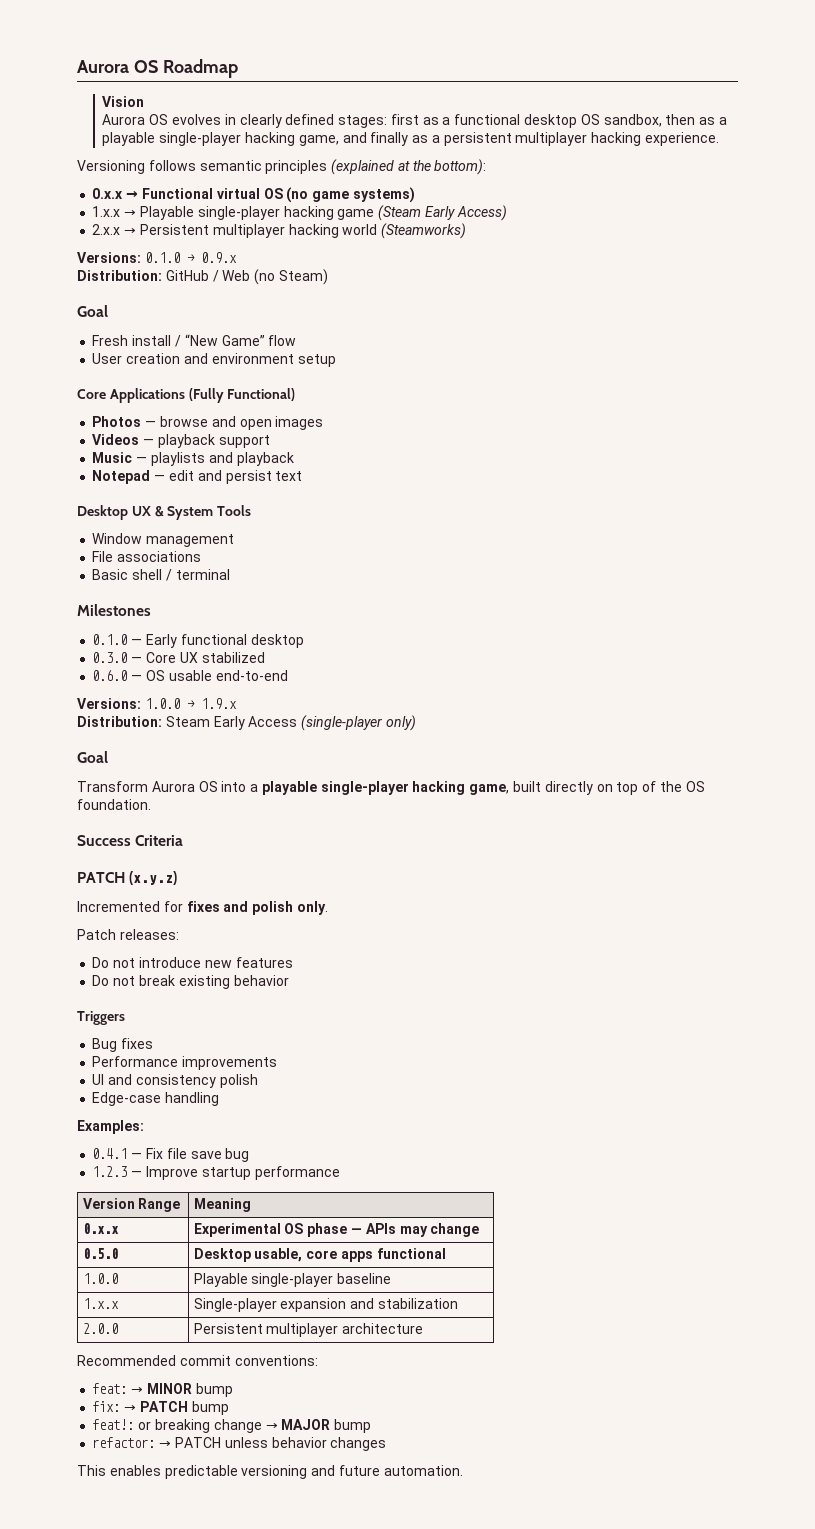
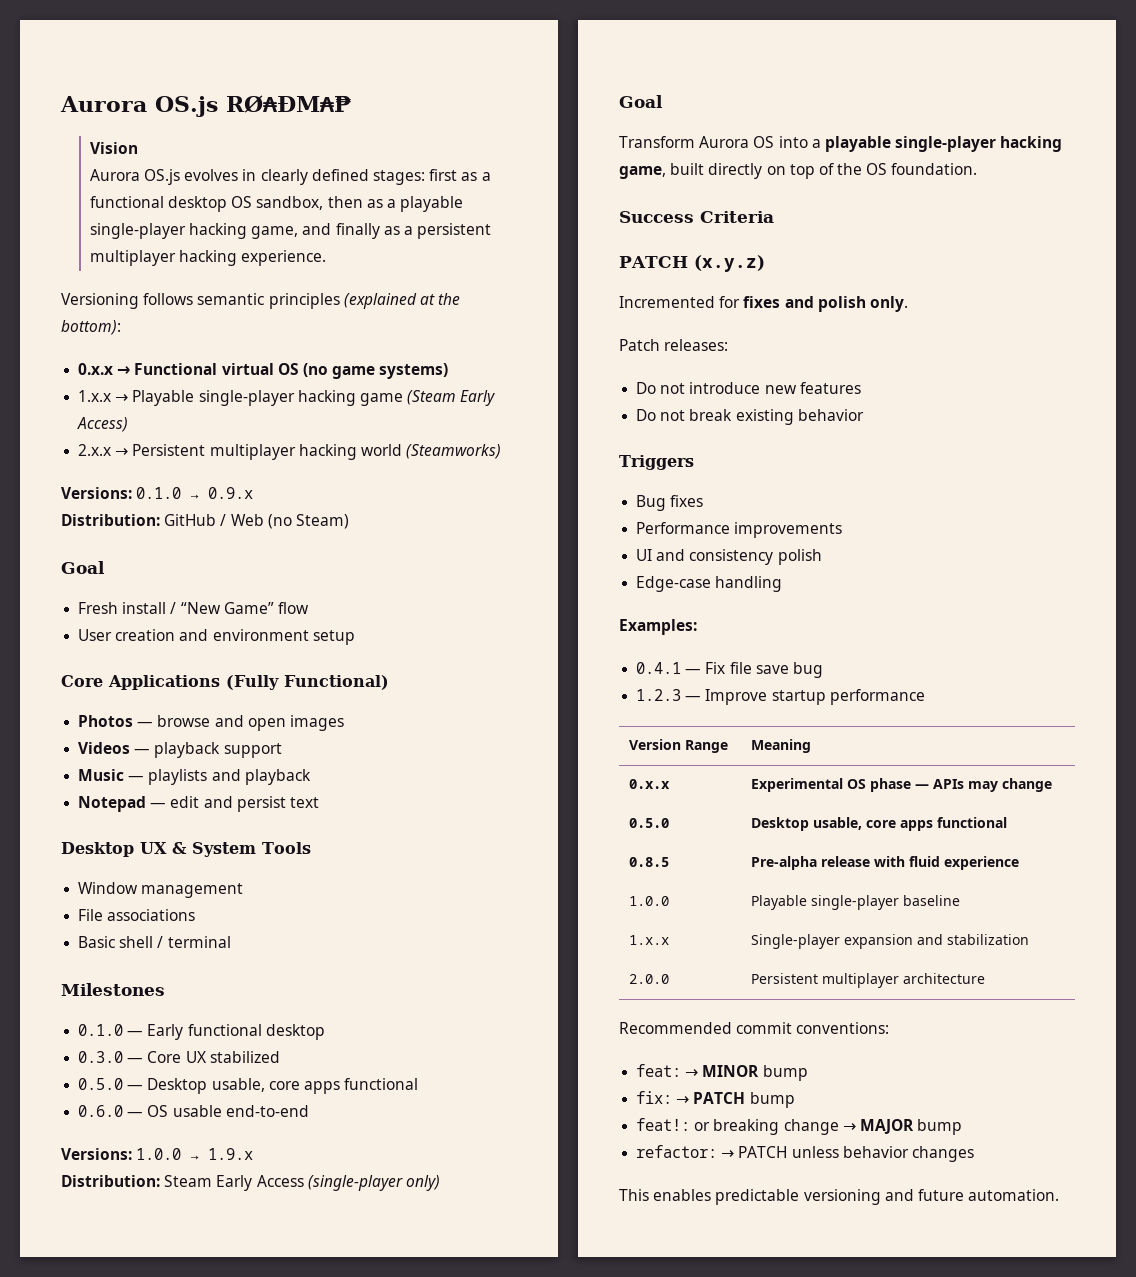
- Aurora OS Roadmap
+ Aurora OS.js RØ₳ĐM₳₱
- Aurora OS evolves in clearly defined stages: first as a functional desktop OS sandbox, then as a playable single-player hacking game, and finally as a persistent multiplayer hacking experience.
+ Aurora OS.js evolves in clearly defined stages: first as a functional desktop OS sandbox, then as a playable single-player hacking game, and finally as a persistent multiplayer hacking experience.
+ 0.5.0 — Desktop usable, core apps functional
+ 0.8.5 | Pre-alpha release with fluid experience

